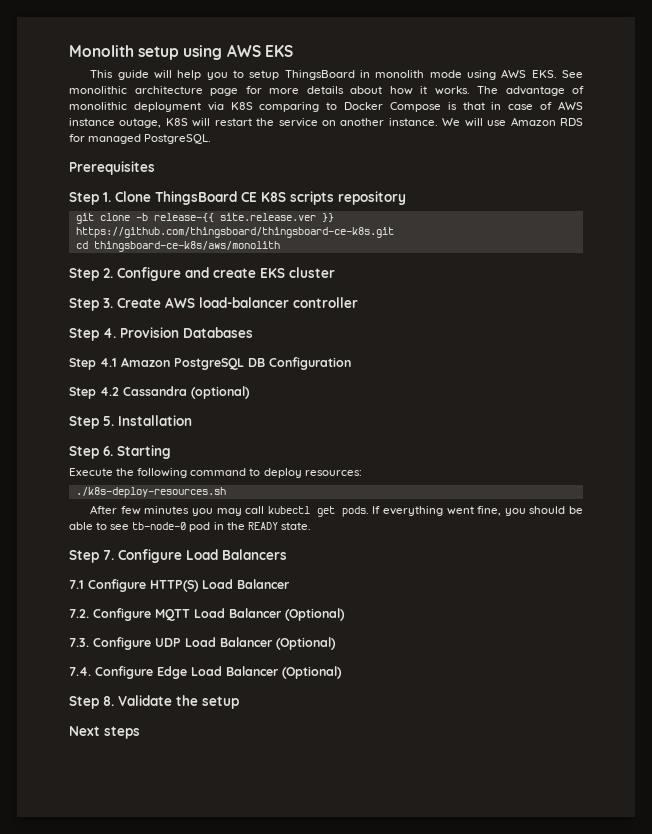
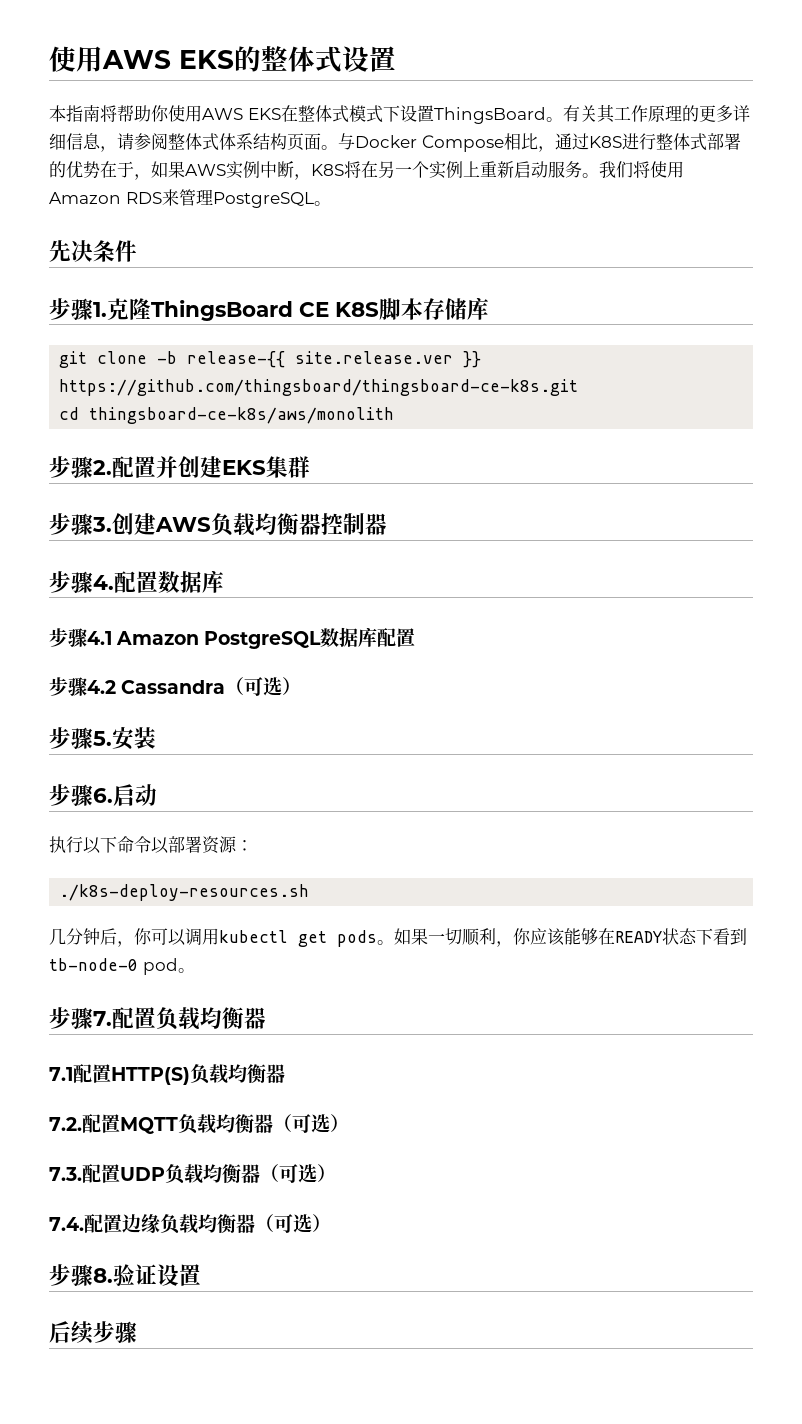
- Monolith setup using AWS EKS
- This guide will help you to setup ThingsBoard in monolith mode using AWS EKS. See monolithic architecture page for more details about how it works. The advantage of monolithic deployment via K8S comparing to Docker Compose is that in case of AWS instance outage, K8S will restart the service on another instance. We will use Amazon RDS for managed PostgreSQL.
- Prerequisites
- Step 1. Clone ThingsBoard CE K8S scripts repository
+ 使用AWS EKS的整体式设置
+ 本指南将帮助你使用AWS EKS在整体式模式下设置ThingsBoard。有关其工作原理的更多详细信息，请参阅整体式体系结构页面。与Docker Compose相比，通过K8S进行整体式部署的优势在于，如果AWS实例中断，K8S将在另一个实例上重新启动服务。我们将使用Amazon RDS来管理PostgreSQL。
+ 先决条件
+ 步骤1.克隆ThingsBoard CE K8S脚本存储库
- Step 2. Configure and create EKS cluster
- Step 3. Create AWS load-balancer controller
- Step 4. Provision Databases
- Step 4.1 Amazon PostgreSQL DB Configuration
- Step 4.2 Cassandra (optional)
- Step 5. Installation
- Step 6. Starting
- Execute the following command to deploy resources:
+ 步骤2.配置并创建EKS集群
+ 步骤3.创建AWS负载均衡器控制器
+ 步骤4.配置数据库
+ 步骤4.1 Amazon PostgreSQL数据库配置
+ 步骤4.2 Cassandra（可选）
+ 步骤5.安装
+ 步骤6.启动
+ 执行以下命令以部署资源：
  ./k8s-deploy-resources.sh
- After few minutes you may call kubectl get pods. If everything went fine, you should be able to see tb-node-0 pod in the READY state.
- Step 7. Configure Load Balancers
- 7.1 Configure HTTP(S) Load Balancer
- 7.2. Configure MQTT Load Balancer (Optional)
- 7.3. Configure UDP Load Balancer (Optional)
- 7.4. Configure Edge Load Balancer (Optional)
- Step 8. Validate the setup
- Next steps
+ 几分钟后，你可以调用kubectl get pods。如果一切顺利，你应该能够在READY状态下看到tb-node-0 pod。
+ 步骤7.配置负载均衡器
+ 7.1配置HTTP(S)负载均衡器
+ 7.2.配置MQTT负载均衡器（可选）
+ 7.3.配置UDP负载均衡器（可选）
+ 7.4.配置边缘负载均衡器（可选）
+ 步骤8.验证设置
+ 后续步骤

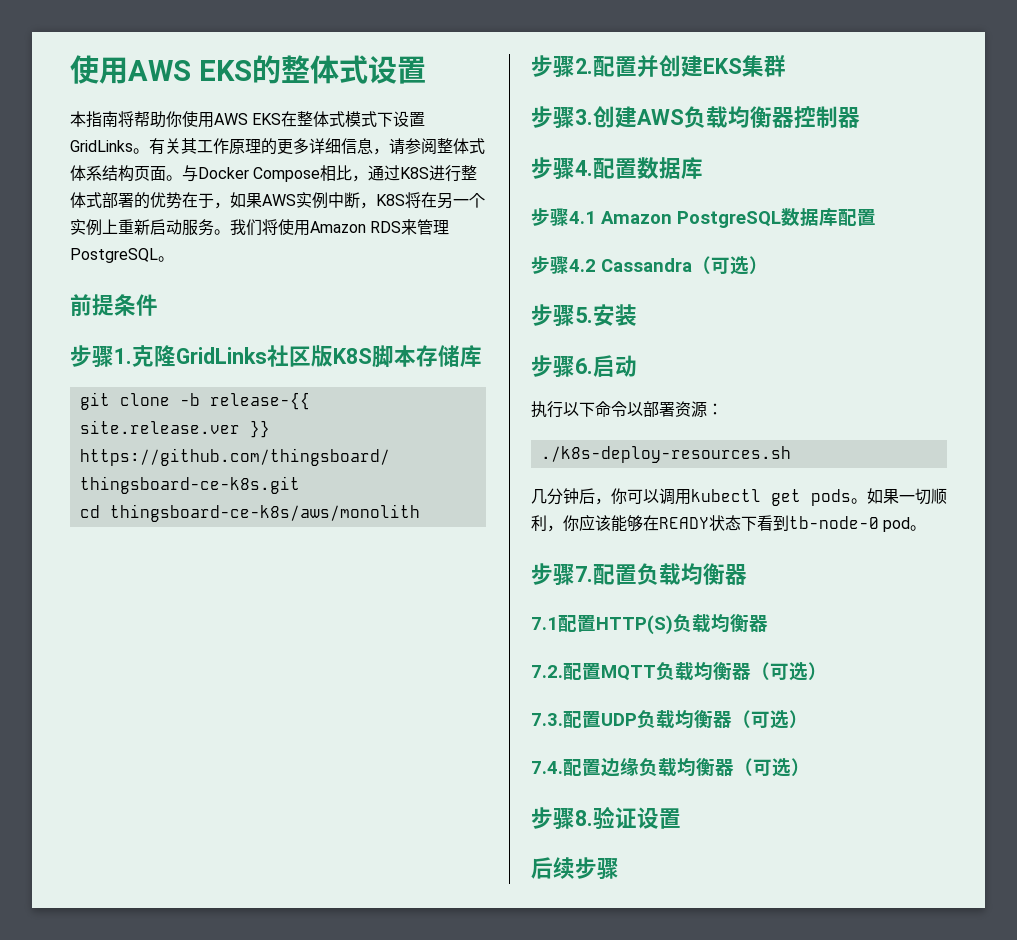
- 本指南将帮助你使用AWS EKS在整体式模式下设置ThingsBoard。
+ 本指南将帮助你使用AWS EKS在整体式模式下设置GridLinks。
- 先决条件
+ 前提条件
- 步骤1.克隆ThingsBoard CE K8S脚本存储库
+ 步骤1.克隆GridLinks社区版K8S脚本存储库

